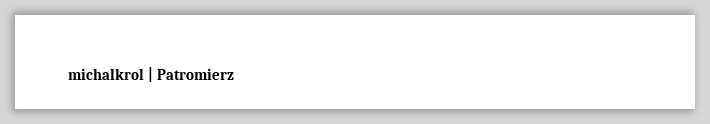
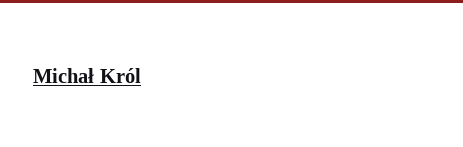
- michalkrol | Patromierz
+ Michał Król

